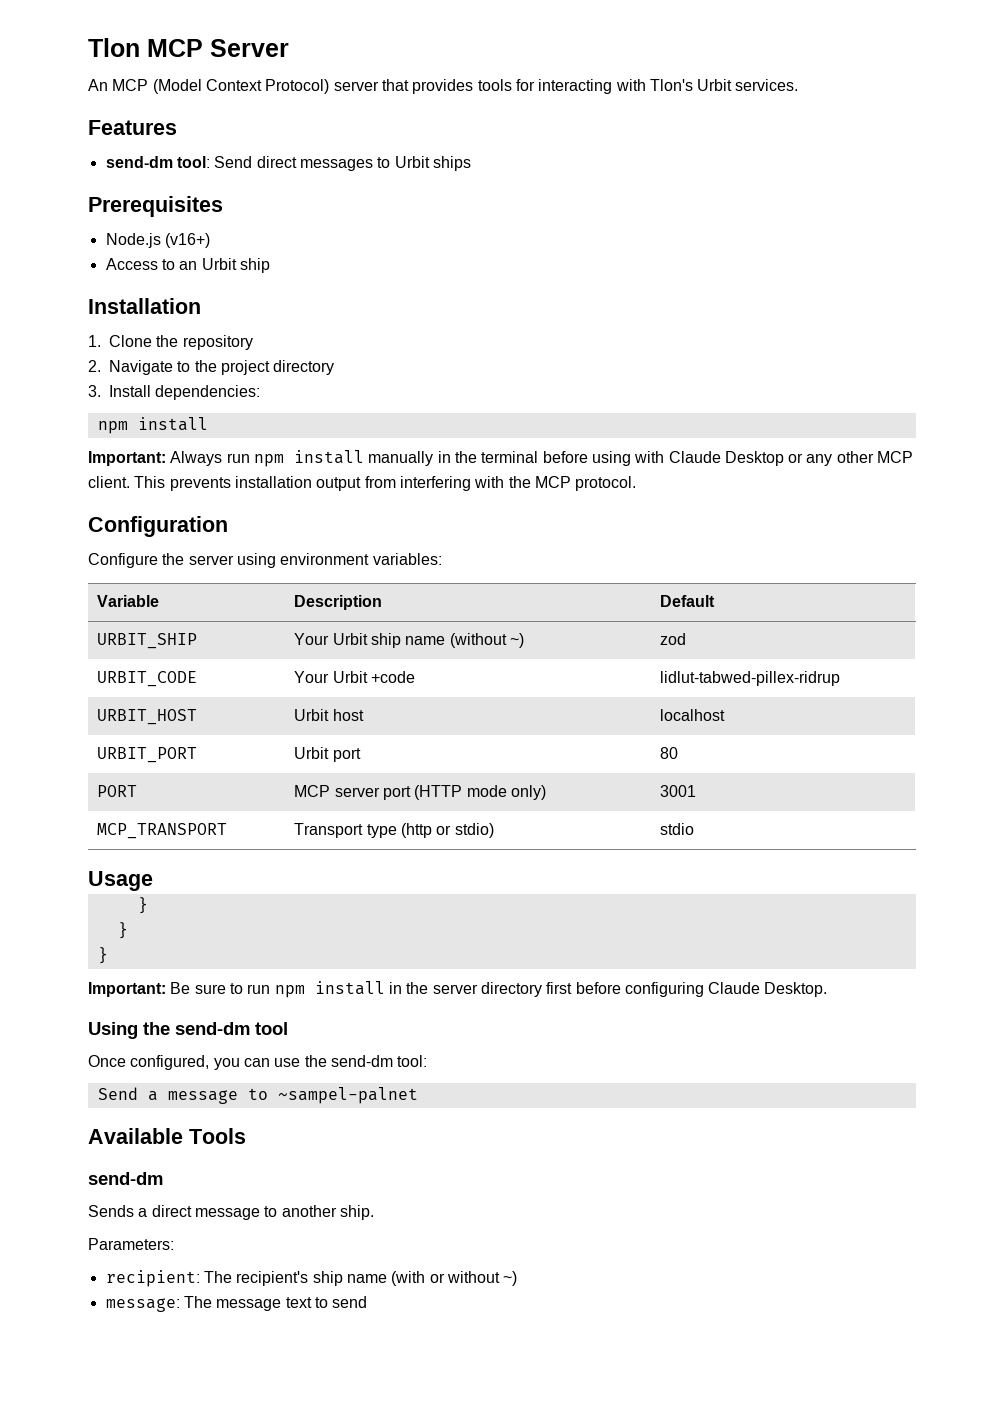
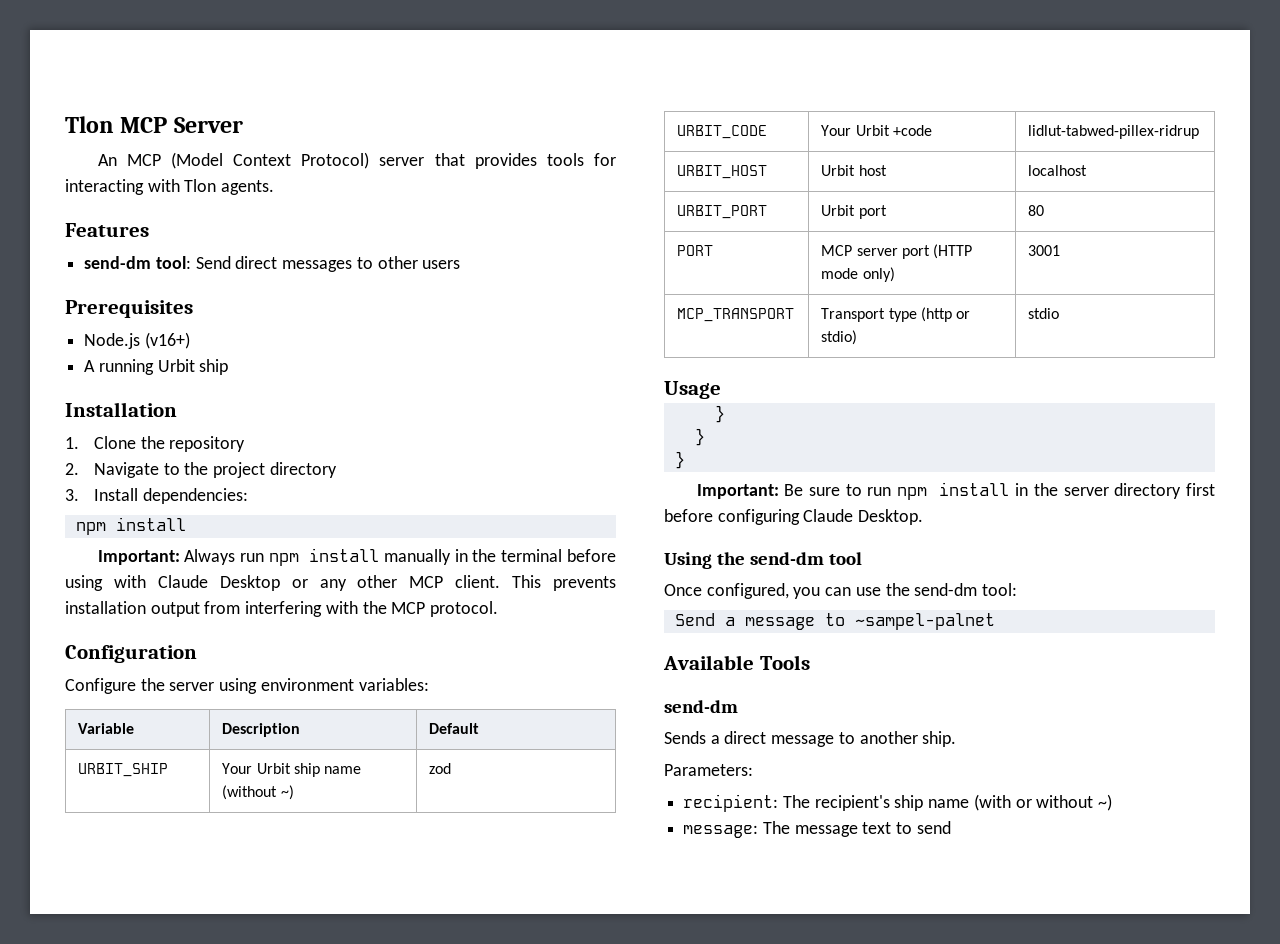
- An MCP (Model Context Protocol) server that provides tools for interacting with Tlon's Urbit services.
+ An MCP (Model Context Protocol) server that provides tools for interacting with Tlon agents.
- send-dm tool: Send direct messages to Urbit ships
+ send-dm tool: Send direct messages to other users
- Access to an Urbit ship
+ A running Urbit ship

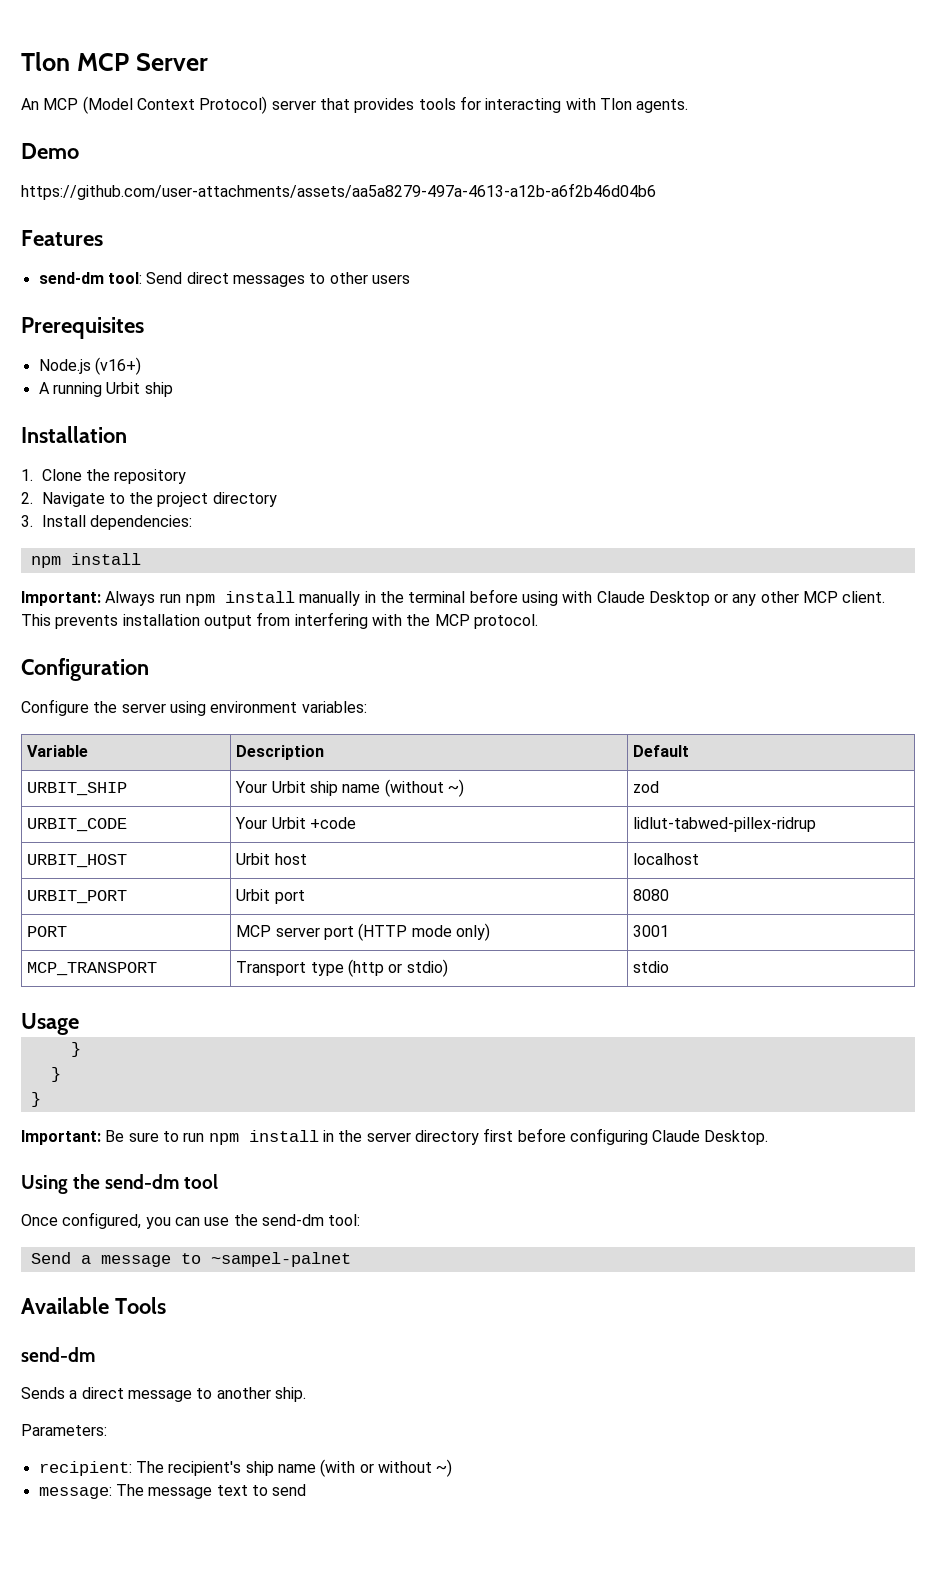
+ Demo
+ https://github.com/user-attachments/assets/aa5a8279-497a-4613-a12b-a6f2b46d04b6
- URBIT_PORT | Urbit port | 80
+ URBIT_PORT | Urbit port | 8080

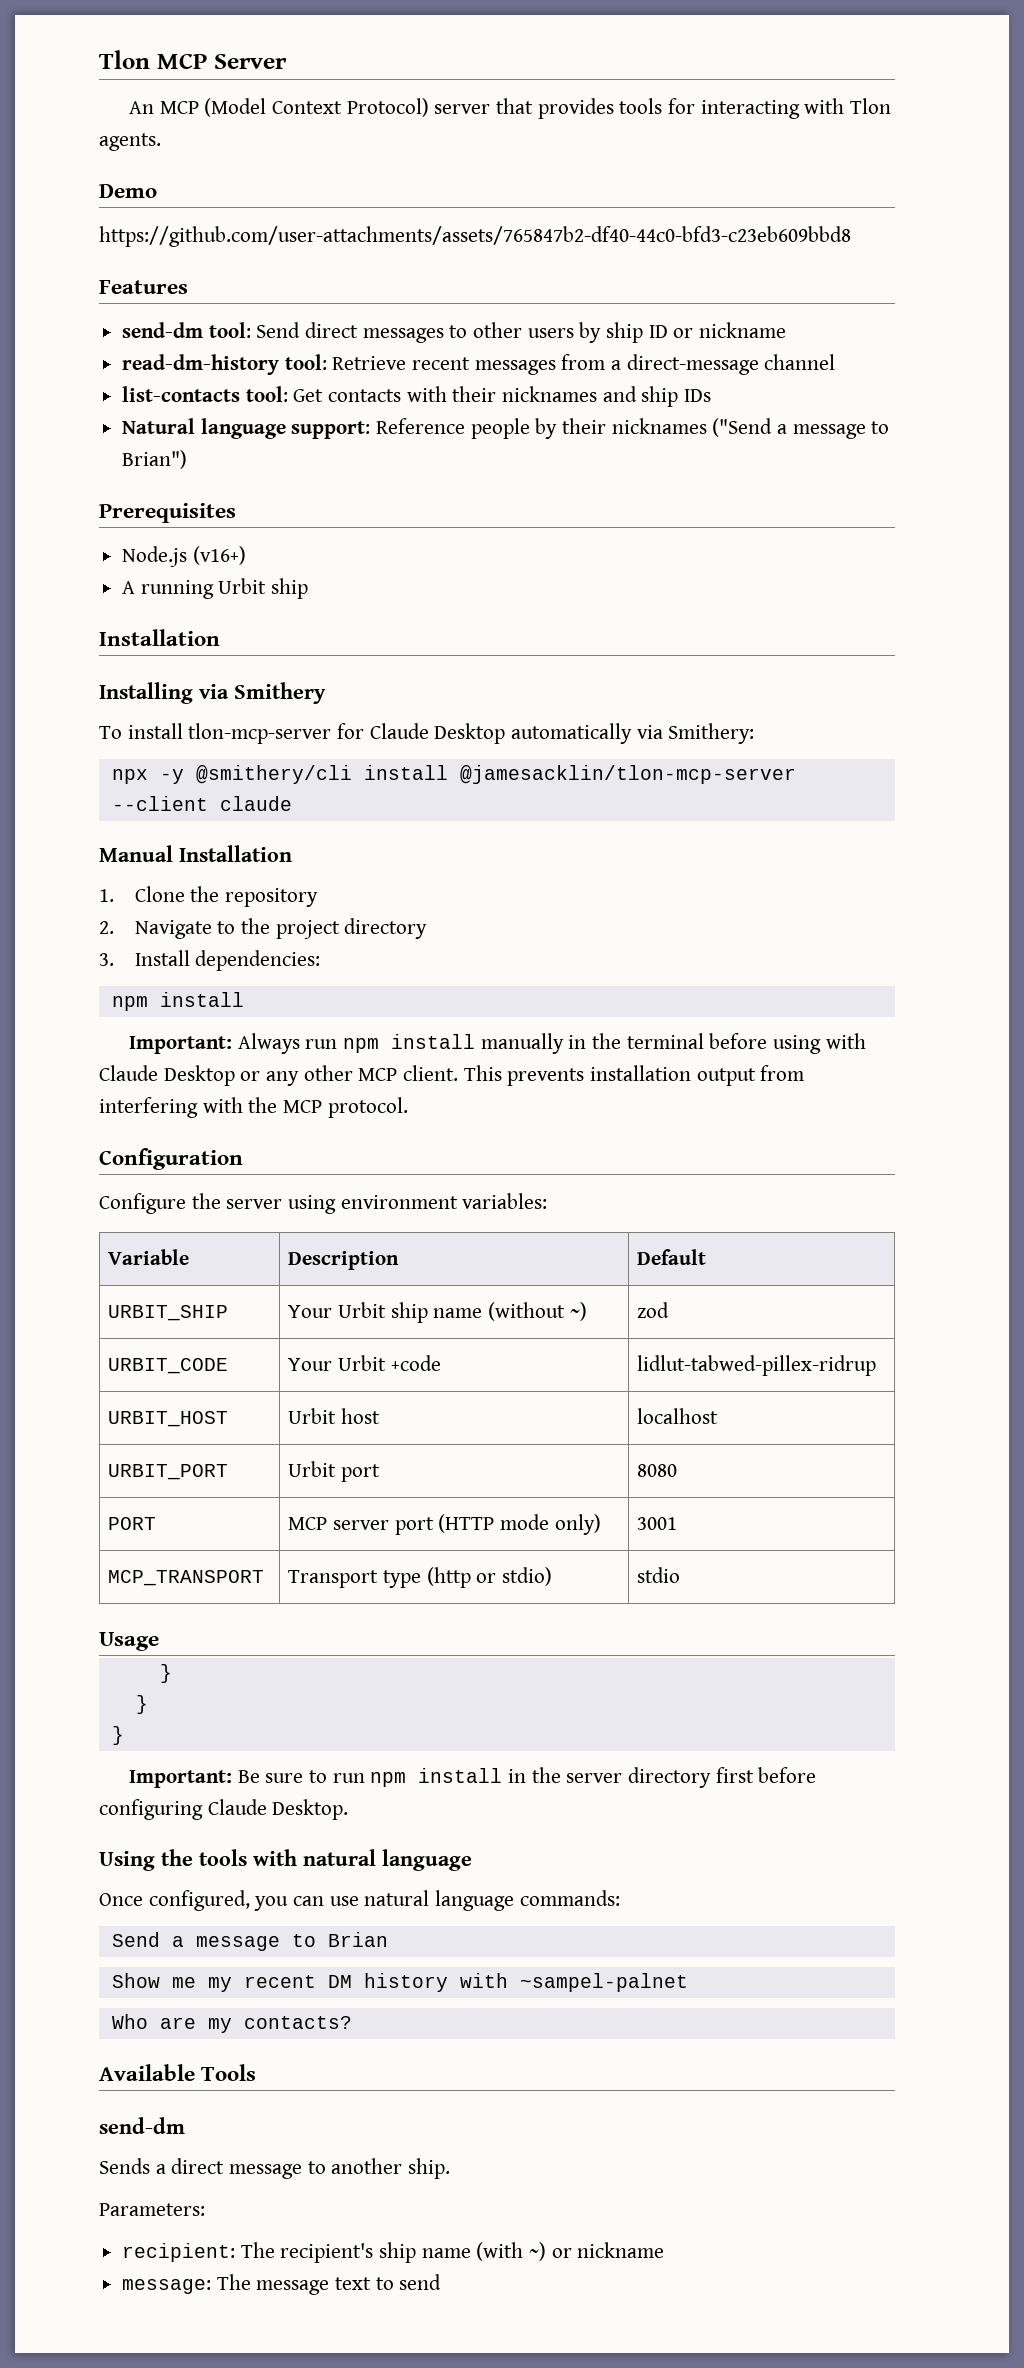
- https://github.com/user-attachments/assets/aa5a8279-497a-4613-a12b-a6f2b46d04b6
+ https://github.com/user-attachments/assets/765847b2-df40-44c0-bfd3-c23eb609bbd8
- send-dm tool: Send direct messages to other users
+ send-dm tool: Send direct messages to other users by ship ID or nickname
+ read-dm-history tool: Retrieve recent messages from a direct-message channel
+ list-contacts tool: Get contacts with their nicknames and ship IDs
+ Natural language support: Reference people by their nicknames ("Send a message to Brian")
+ Installing via Smithery
+ To install tlon-mcp-server for Claude Desktop automatically via Smithery:
+ npx -y @smithery/cli install @jamesacklin/tlon-mcp-server --client claude
+ Manual Installation
- Using the send-dm tool
+ Using the tools with natural language
- Once configured, you can use the send-dm tool:
+ Once configured, you can use natural language commands:
- Send a message to ~sampel-palnet
+ Send a message to Brian
+ Show me my recent DM history with ~sampel-palnet
+ Who are my contacts?
- recipient: The recipient's ship name (with or without ~)
+ recipient: The recipient's ship name (with ~) or nickname

